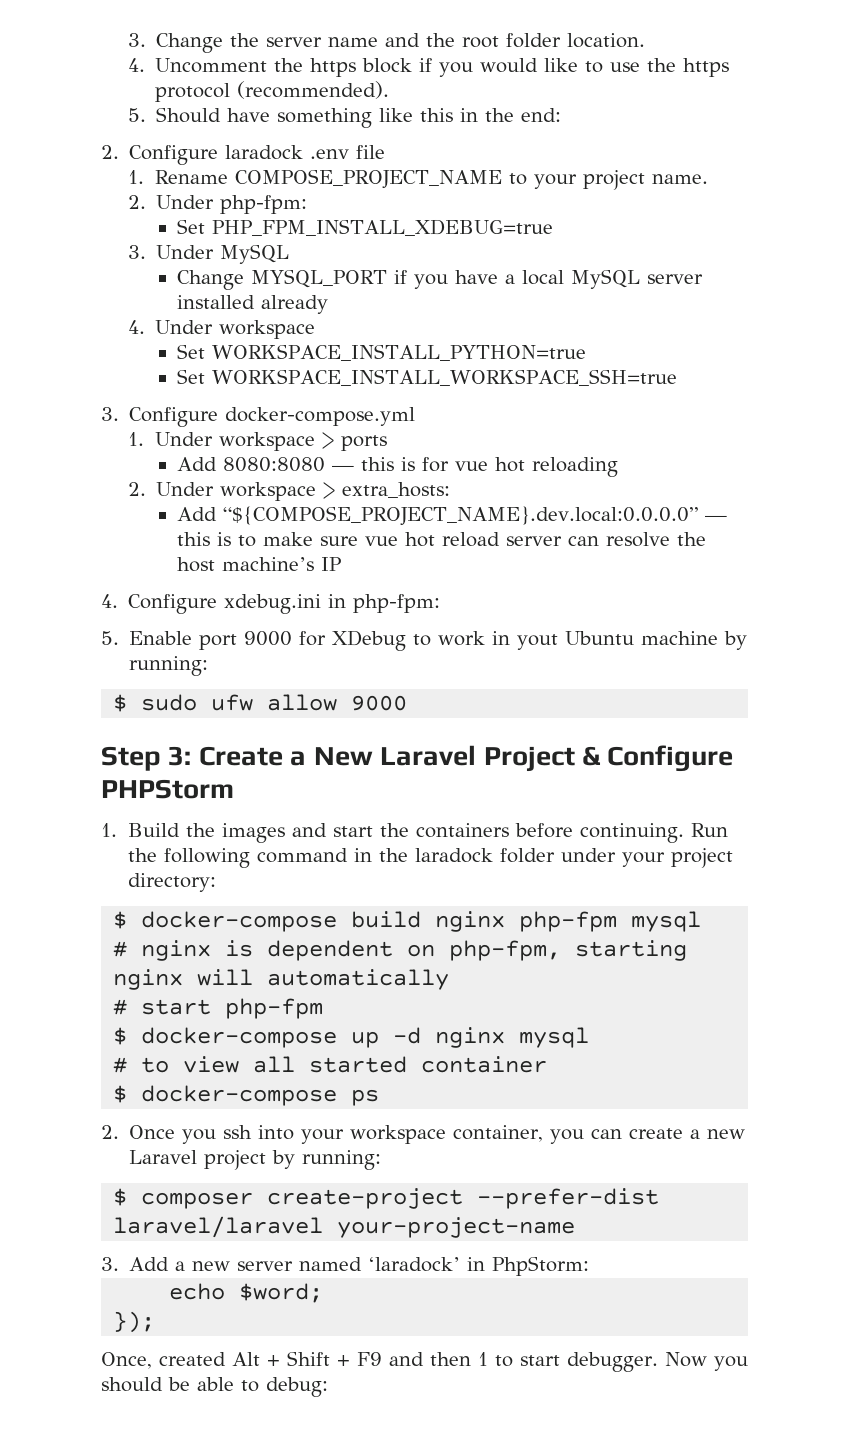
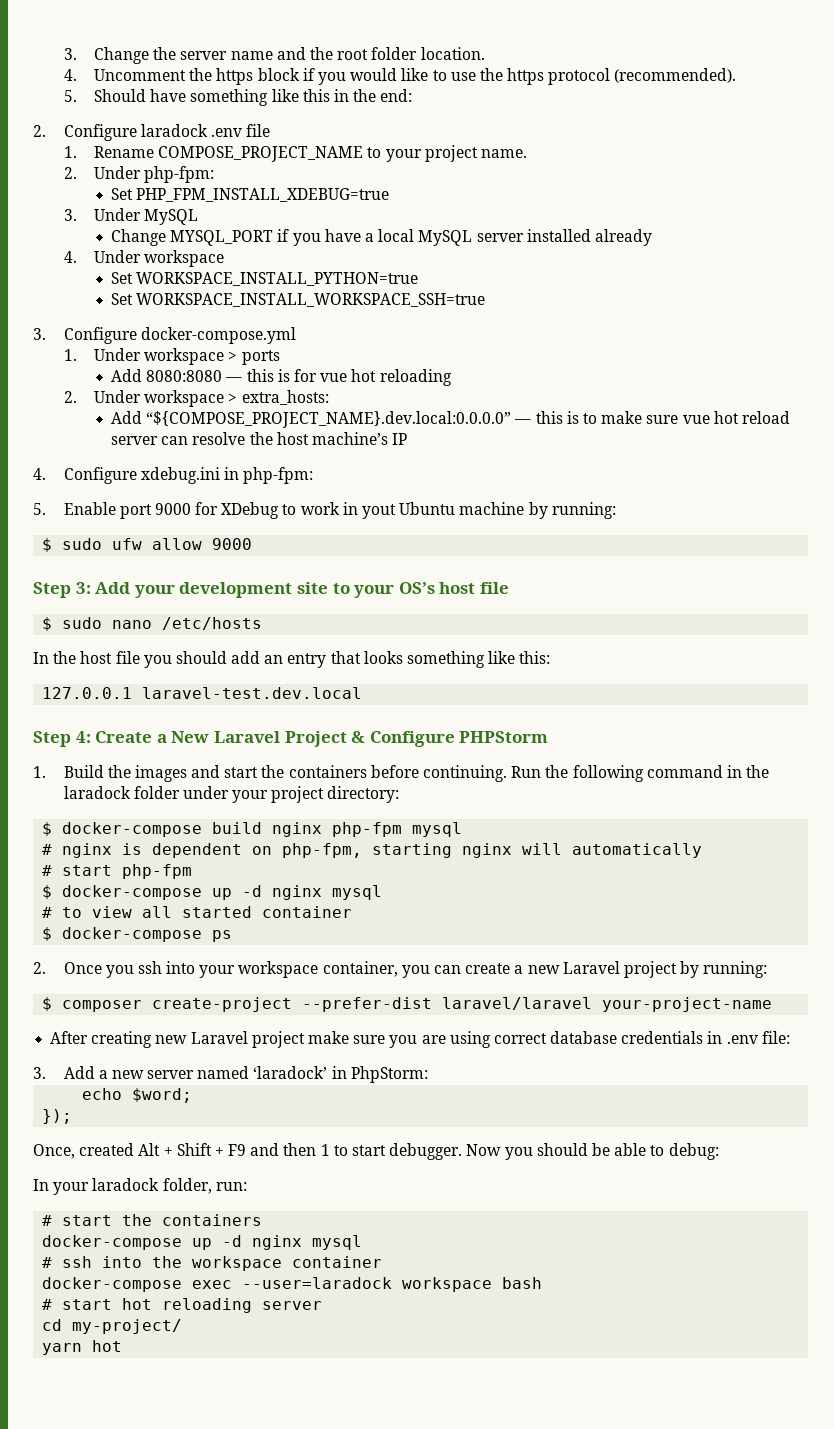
- Step 3: Create a New Laravel Project & Configure PHPStorm
+ Step 3: Add your development site to your OS’s host file
+ $ sudo nano /etc/hosts
+ In the host file you should add an entry that looks something like this:
+ 127.0.0.1 laravel-test.dev.local
+ Step 4: Create a New Laravel Project & Configure PHPStorm
+ After creating new Laravel project make sure you are using correct database credentials in .env file:
+ In your laradock folder, run:
+ # start the containers
+ docker-compose up -d nginx mysql
+ # ssh into the workspace container
+ docker-compose exec --user=laradock workspace bash
+ # start hot reloading server
+ cd my-project/
+ yarn hot

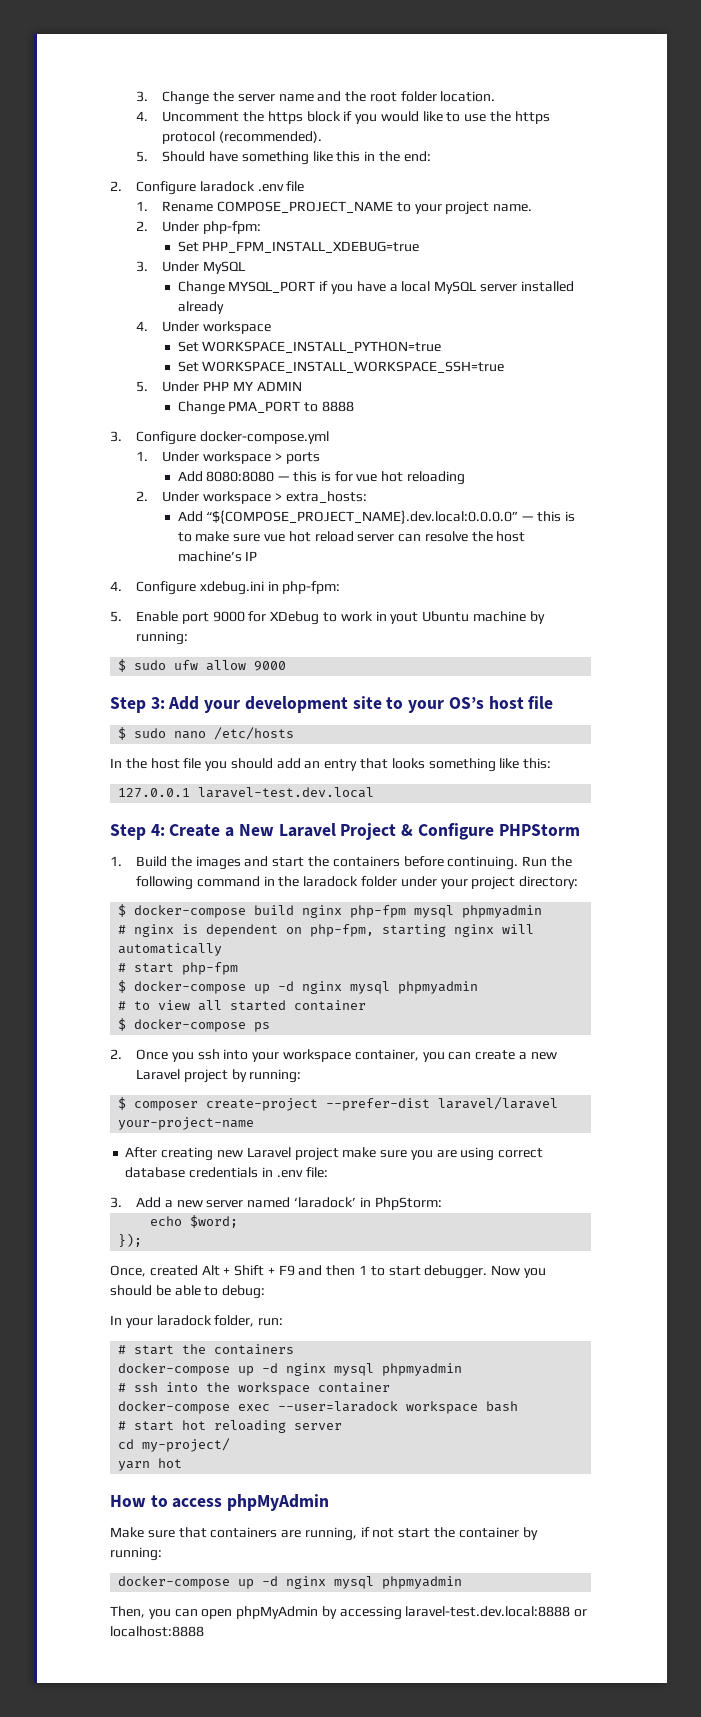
+ 5. Under PHP MY ADMIN
+ Change PMA_PORT to 8888
- $ docker-compose build nginx php-fpm mysql
+ $ docker-compose build nginx php-fpm mysql phpmyadmin
- $ docker-compose up -d nginx mysql
+ $ docker-compose up -d nginx mysql phpmyadmin
  # start the containers
- docker-compose up -d nginx mysql
+ docker-compose up -d nginx mysql phpmyadmin
+ How to access phpMyAdmin
+ Make sure that containers are running, if not start the container by running:
+ docker-compose up -d nginx mysql phpmyadmin
+ Then, you can open phpMyAdmin by accessing laravel-test.dev.local:8888 or localhost:8888

